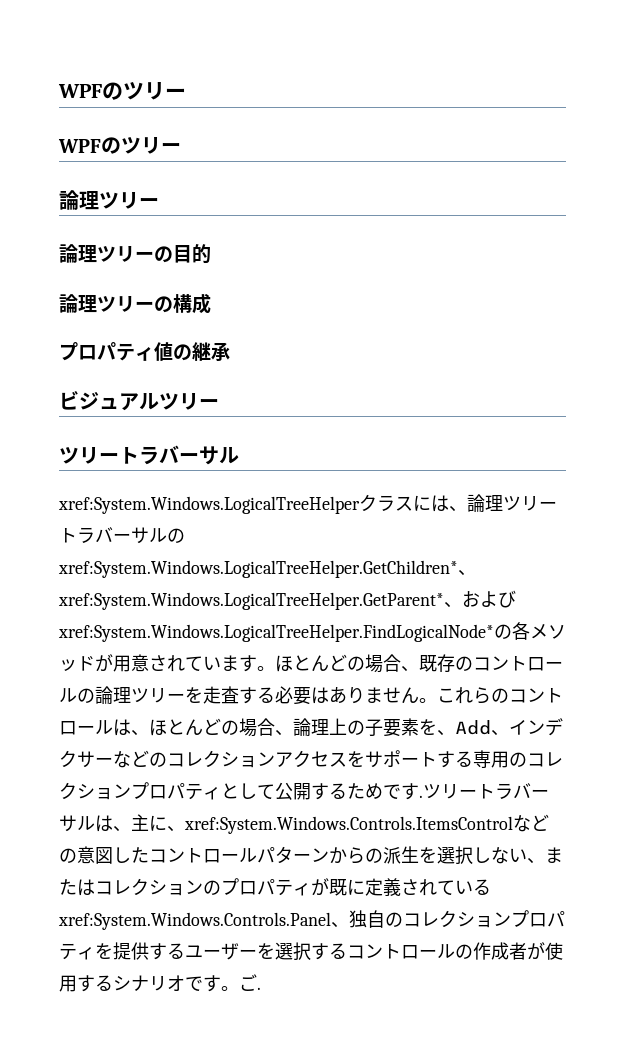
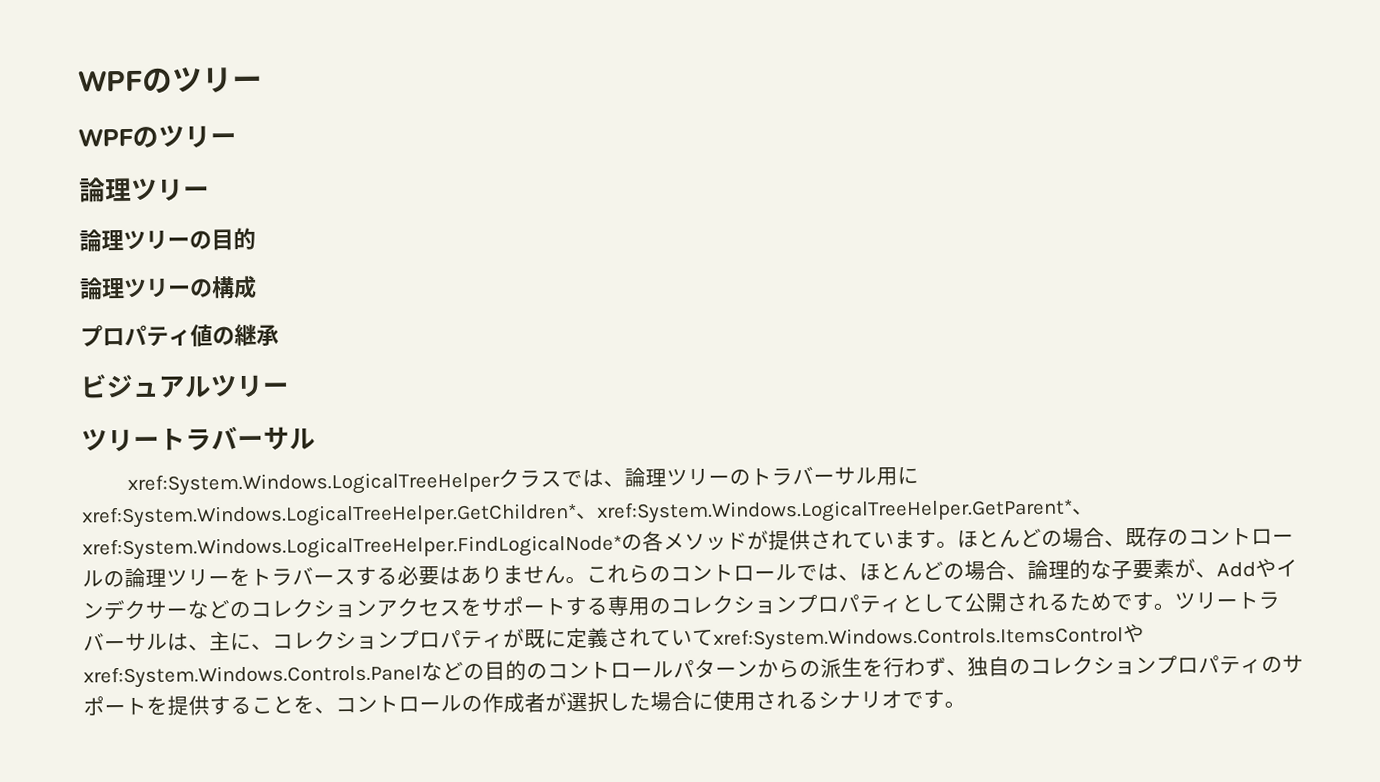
- xref:System.Windows.LogicalTreeHelperクラスには、論理ツリートラバーサルのxref:System.Windows.LogicalTreeHelper.GetChildren*、xref:System.Windows.LogicalTreeHelper.GetParent*、およびxref:System.Windows.LogicalTreeHelper.FindLogicalNode*の各メソッドが用意されています。
+ xref:System.Windows.LogicalTreeHelperクラスでは、論理ツリーのトラバーサル用にxref:System.Windows.LogicalTreeHelper.GetChildren*、xref:System.Windows.LogicalTreeHelper.GetParent*、xref:System.Windows.LogicalTreeHelper.FindLogicalNode*の各メソッドが提供されています。
- ほとんどの場合、既存のコントロールの論理ツリーを走査する必要はありません。
+ ほとんどの場合、既存のコントロールの論理ツリーをトラバースする必要はありません。
- これらのコントロールは、ほとんどの場合、論理上の子要素を、Add、インデクサーなどのコレクションアクセスをサポートする専用のコレクションプロパティとして公開するためです.
+ これらのコントロールでは、ほとんどの場合、論理的な子要素が、Addやインデクサーなどのコレクションアクセスをサポートする専用のコレクションプロパティとして公開されるためです。
- ツリートラバーサルは、主に、xref:System.Windows.Controls.ItemsControlなどの意図したコントロールパターンからの派生を選択しない、またはコレクションのプロパティが既に定義されているxref:System.Windows.Controls.Panel、独自のコレクションプロパティを提供するユーザーを選択するコントロールの作成者が使用するシナリオです。ご.
+ ツリートラバーサルは、主に、コレクションプロパティが既に定義されていてxref:System.Windows.Controls.ItemsControlやxref:System.Windows.Controls.Panelなどの目的のコントロールパターンからの派生を行わず、独自のコレクションプロパティのサポートを提供することを、コントロールの作成者が選択した場合に使用されるシナリオです。

